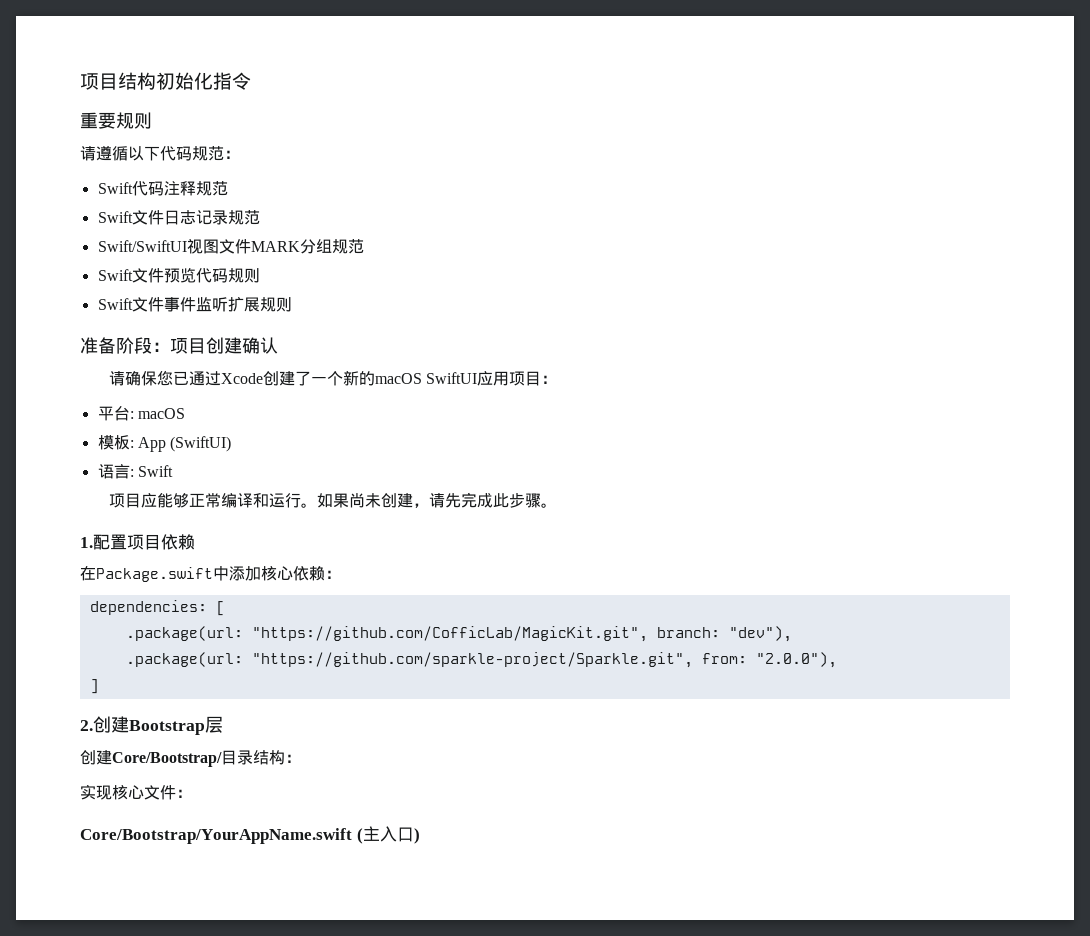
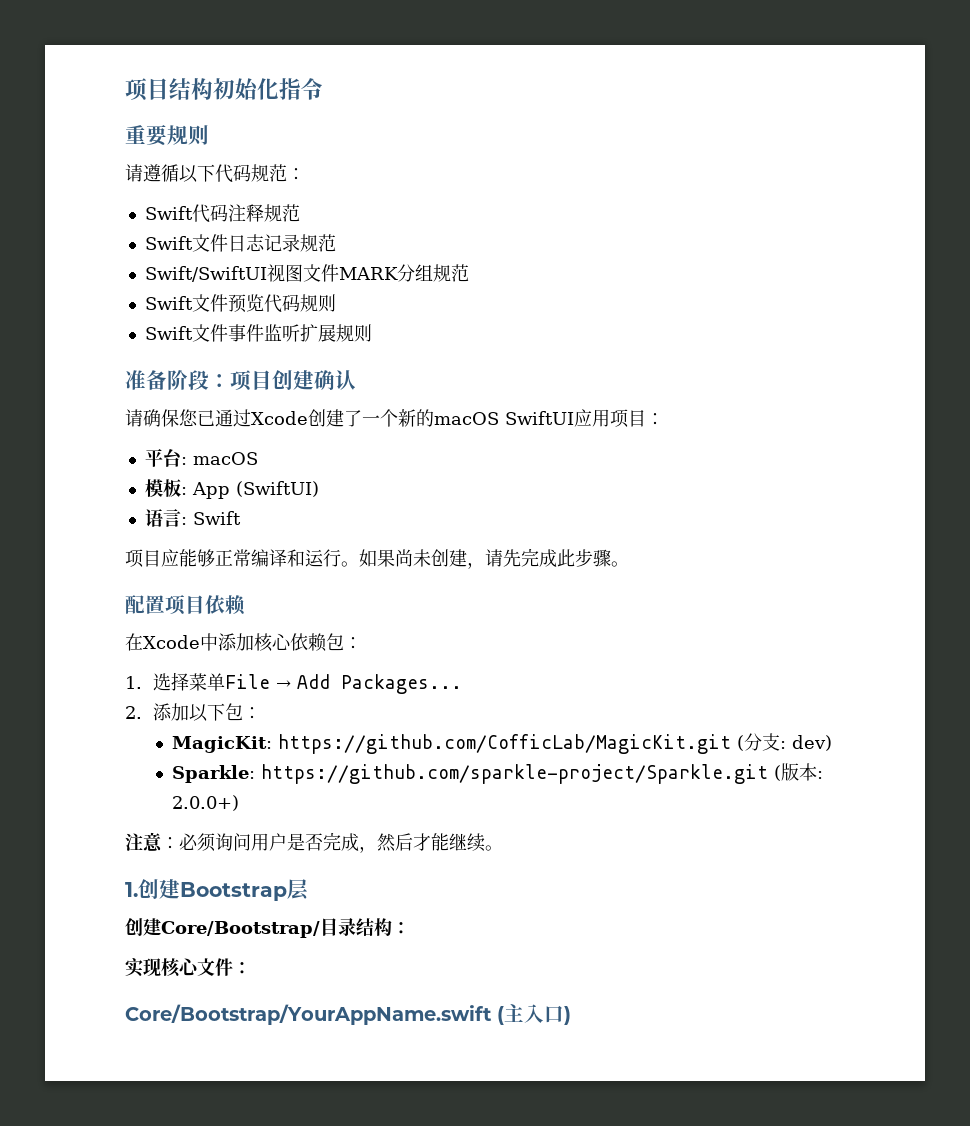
- 1.配置项目依赖
+ 配置项目依赖
- 在Package.swift中添加核心依赖：
- dependencies: [
- .package(url: "https://github.com/CofficLab/MagicKit.git", branch: "dev"),
- .package(url: "https://github.com/sparkle-project/Sparkle.git", from: "2.0.0"),
- ]
- 2.创建Bootstrap层
+ 在Xcode中添加核心依赖包：
+ 1.选择菜单File → Add Packages...
+ 2.添加以下包：
+ MagicKit: https://github.com/CofficLab/MagicKit.git (分支: dev)
+ Sparkle: https://github.com/sparkle-project/Sparkle.git (版本: 2.0.0+)
+ 注意：必须询问用户是否完成，然后才能继续。
+ 1.创建Bootstrap层

